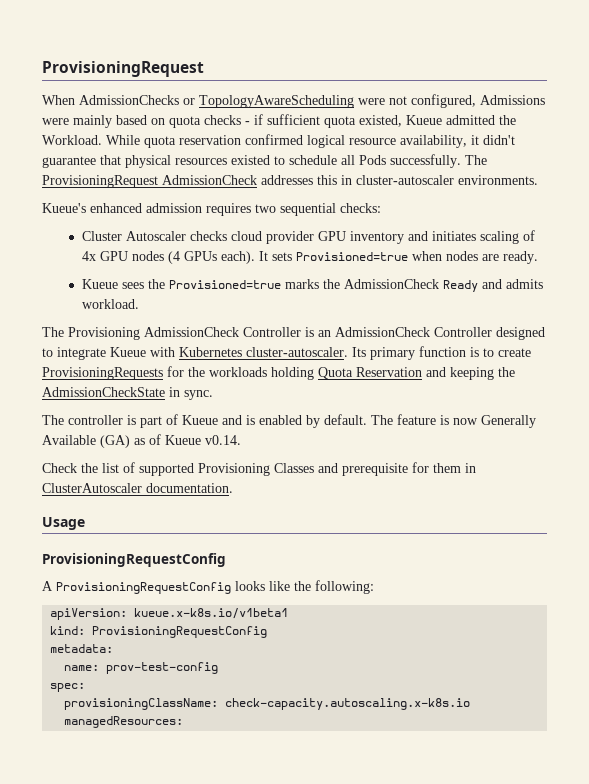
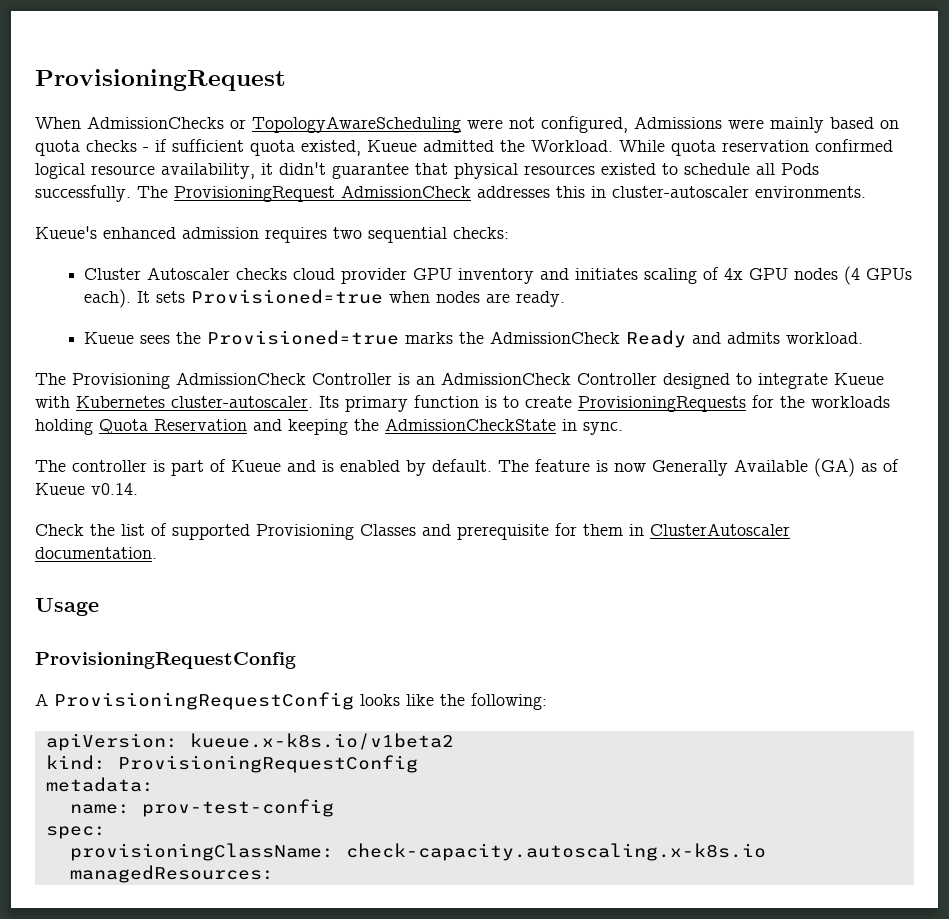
- apiVersion: kueue.x-k8s.io/v1beta1
+ apiVersion: kueue.x-k8s.io/v1beta2

